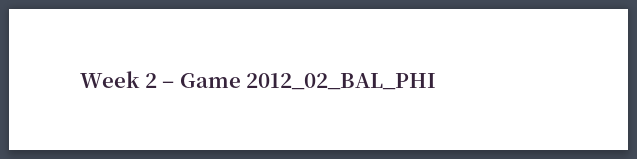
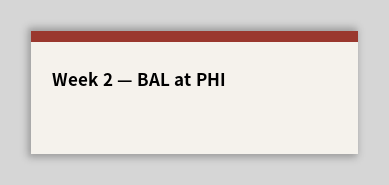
- Week 2 – Game 2012_02_BAL_PHI
+ Week 2 — BAL at PHI

